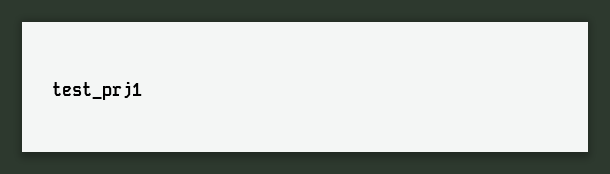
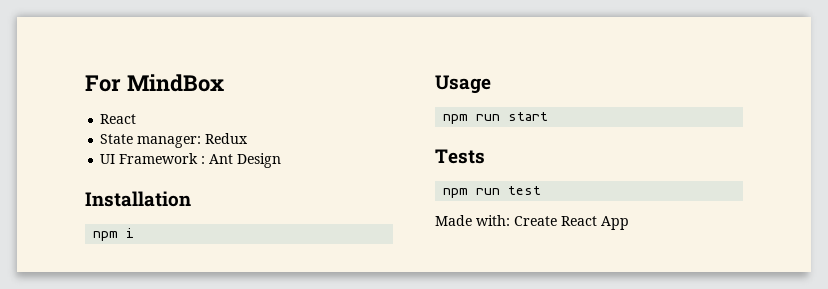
- test_prj1
+ For MindBox
+ React
+ State manager: Redux
+ UI Framework : Ant Design
+ Installation
+ npm i
+ Usage
+ npm run start
+ Tests
+ npm run test
+ Made with: Create React App

